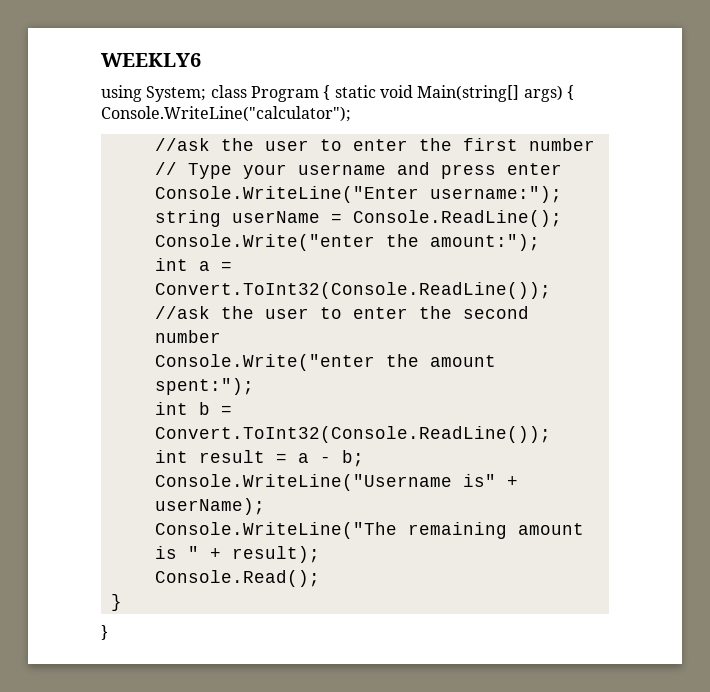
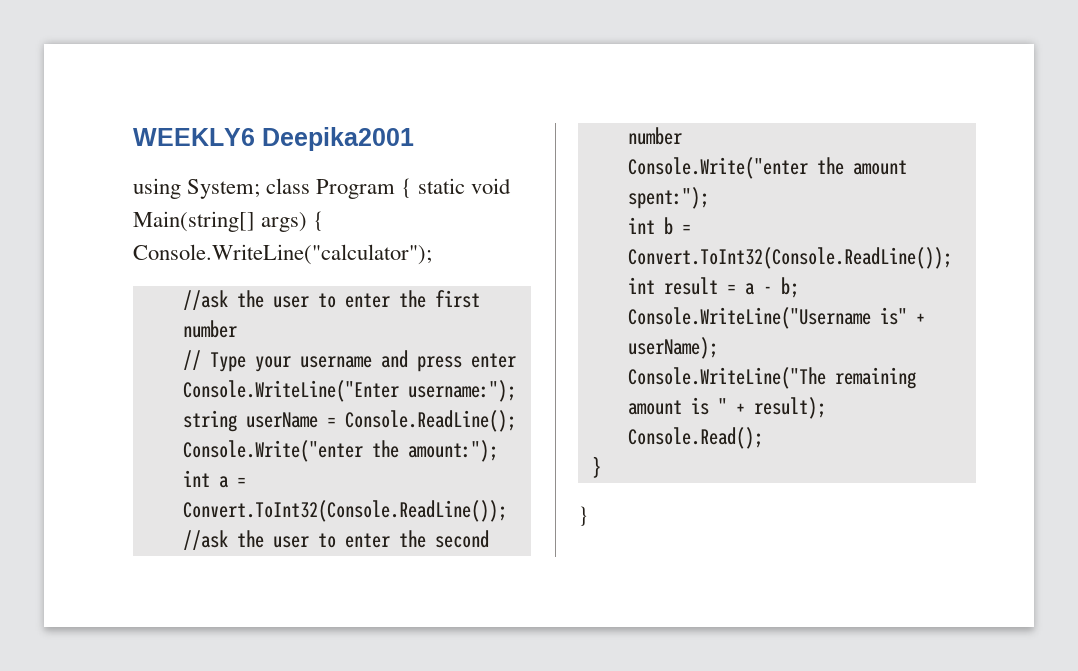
- WEEKLY6
+ WEEKLY6 Deepika2001

